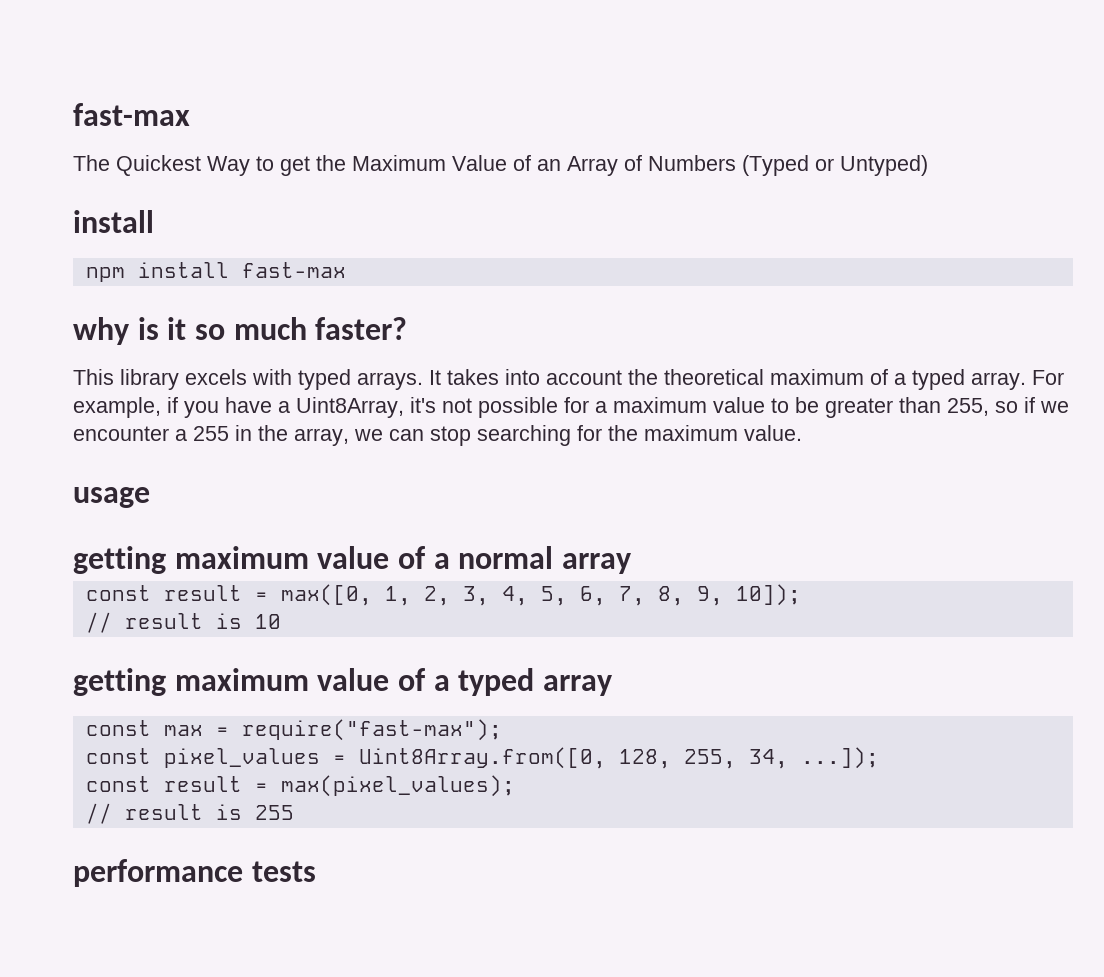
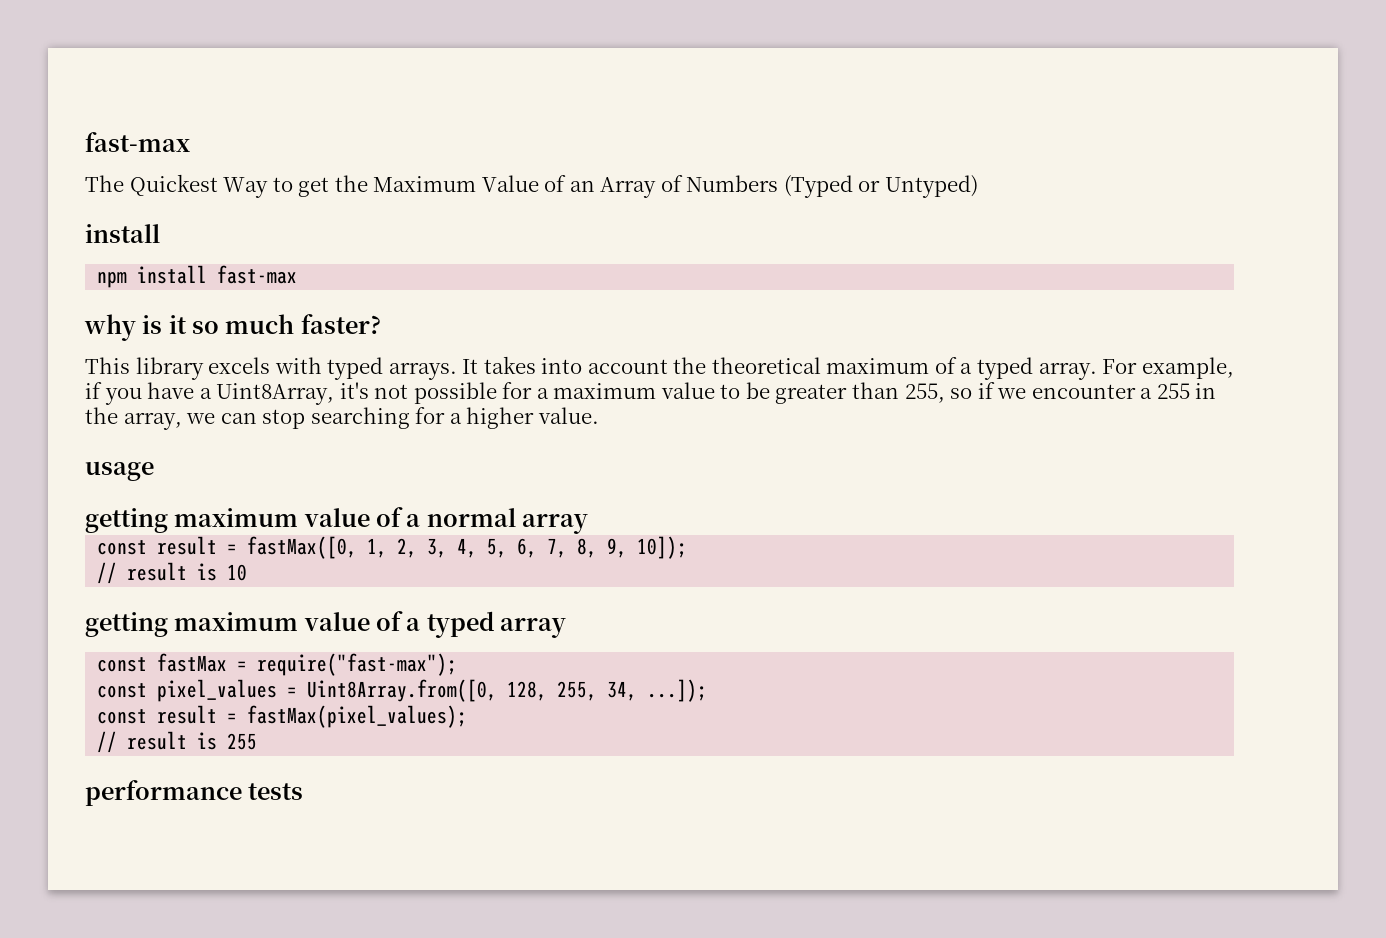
- For example, if you have a Uint8Array, it's not possible for a maximum value to be greater than 255, so if we encounter a 255 in the array, we can stop searching for the maximum value.
+ For example, if you have a Uint8Array, it's not possible for a maximum value to be greater than 255, so if we encounter a 255 in the array, we can stop searching for a higher value.
- const result = max([0, 1, 2, 3, 4, 5, 6, 7, 8, 9, 10]);
+ const result = fastMax([0, 1, 2, 3, 4, 5, 6, 7, 8, 9, 10]);
- const max = require("fast-max");
+ const fastMax = require("fast-max");
- const result = max(pixel_values);
+ const result = fastMax(pixel_values);

